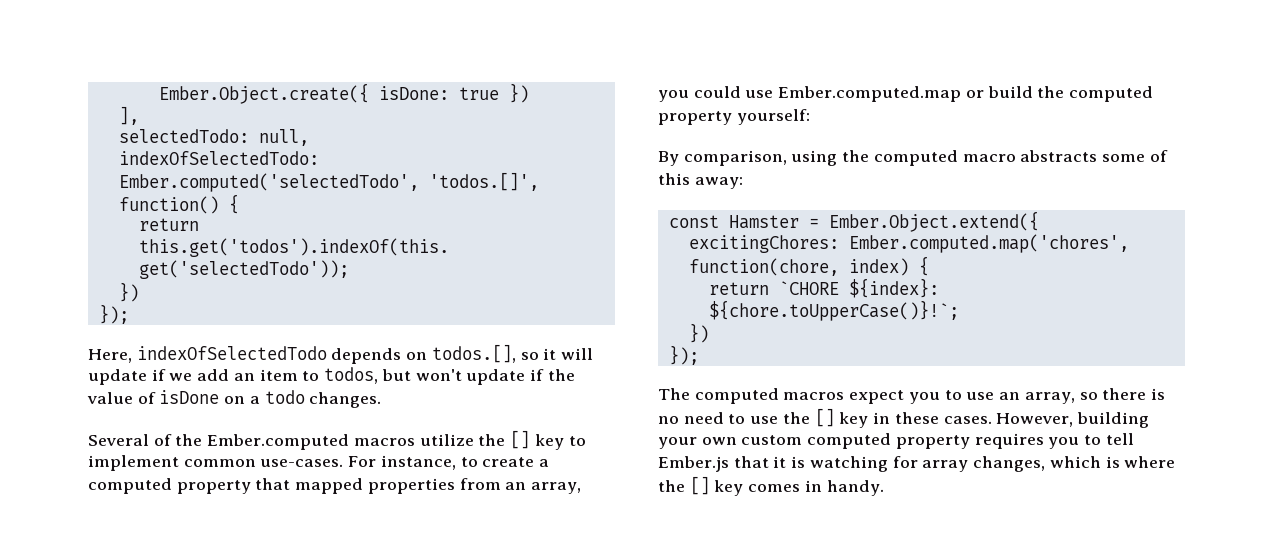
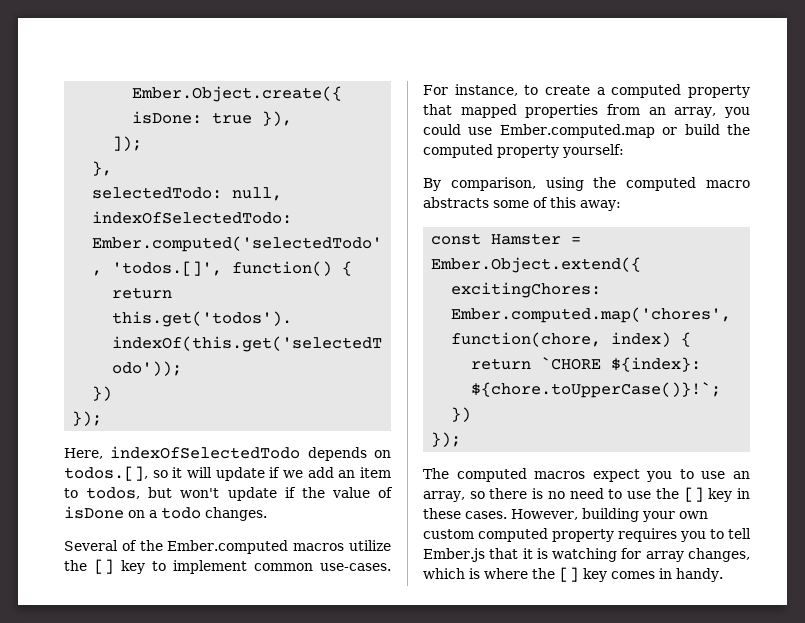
- Ember.Object.create({ isDone: true })
- ],
+ Ember.Object.create({ isDone: true }),
+ ]);
+ },

